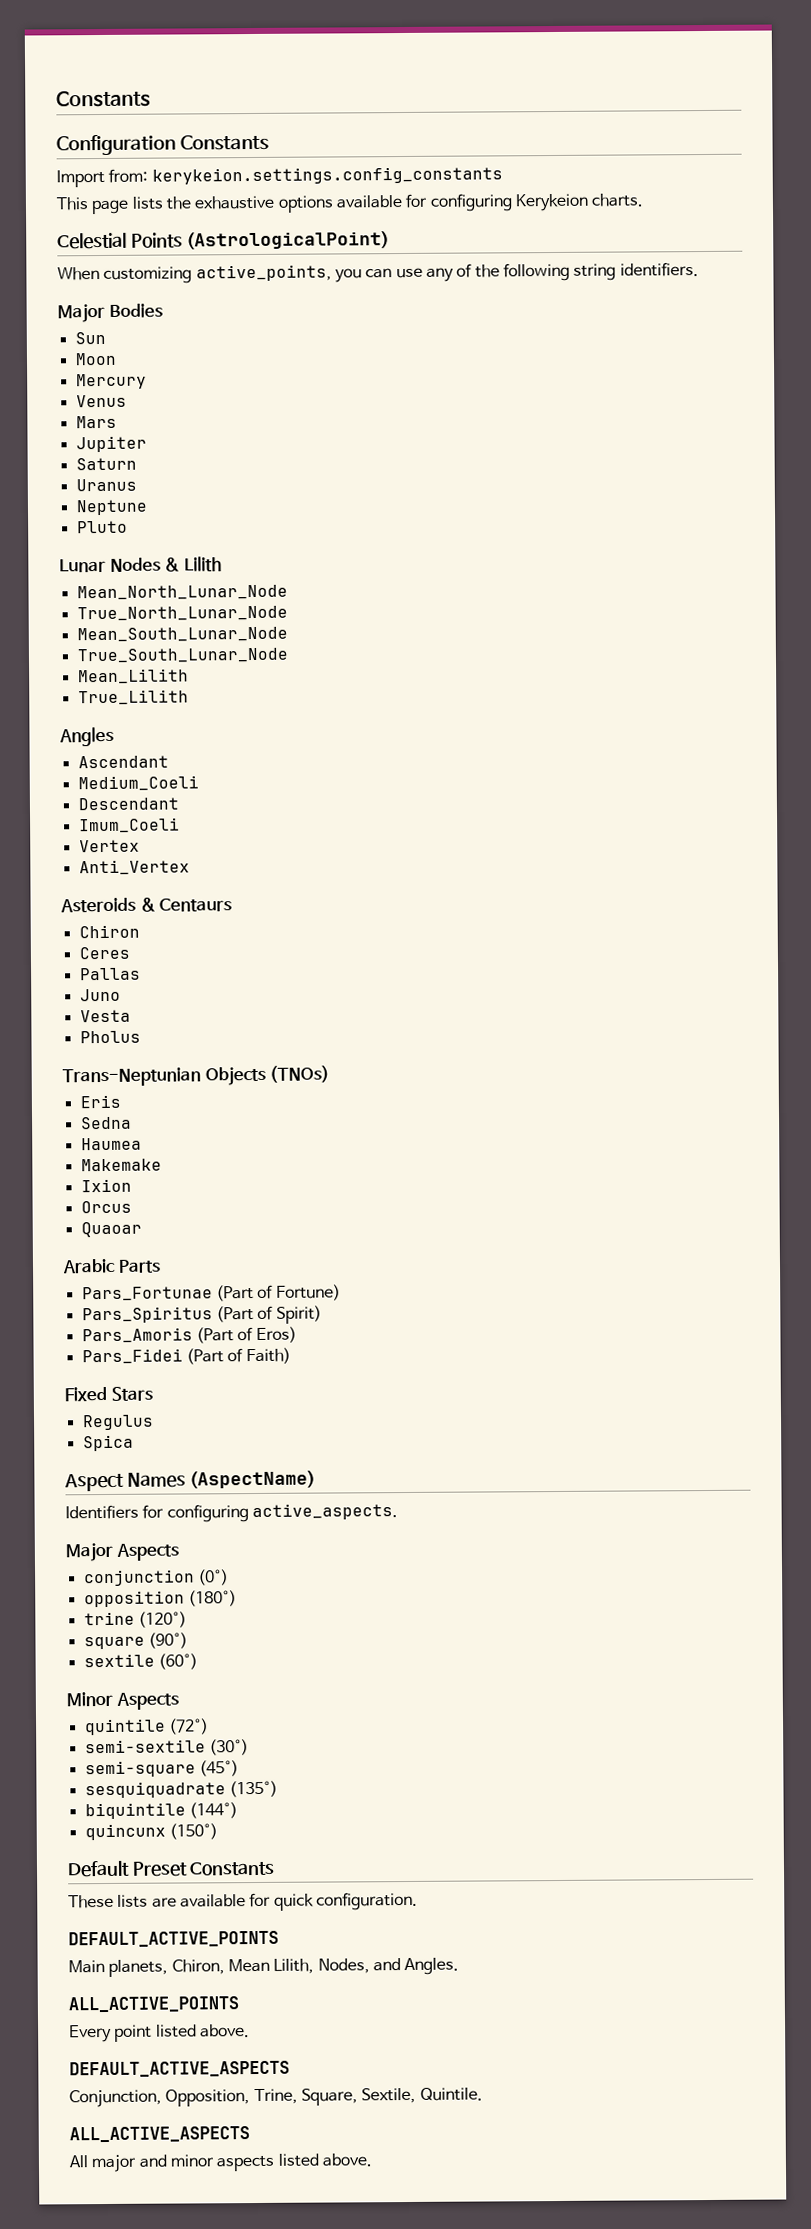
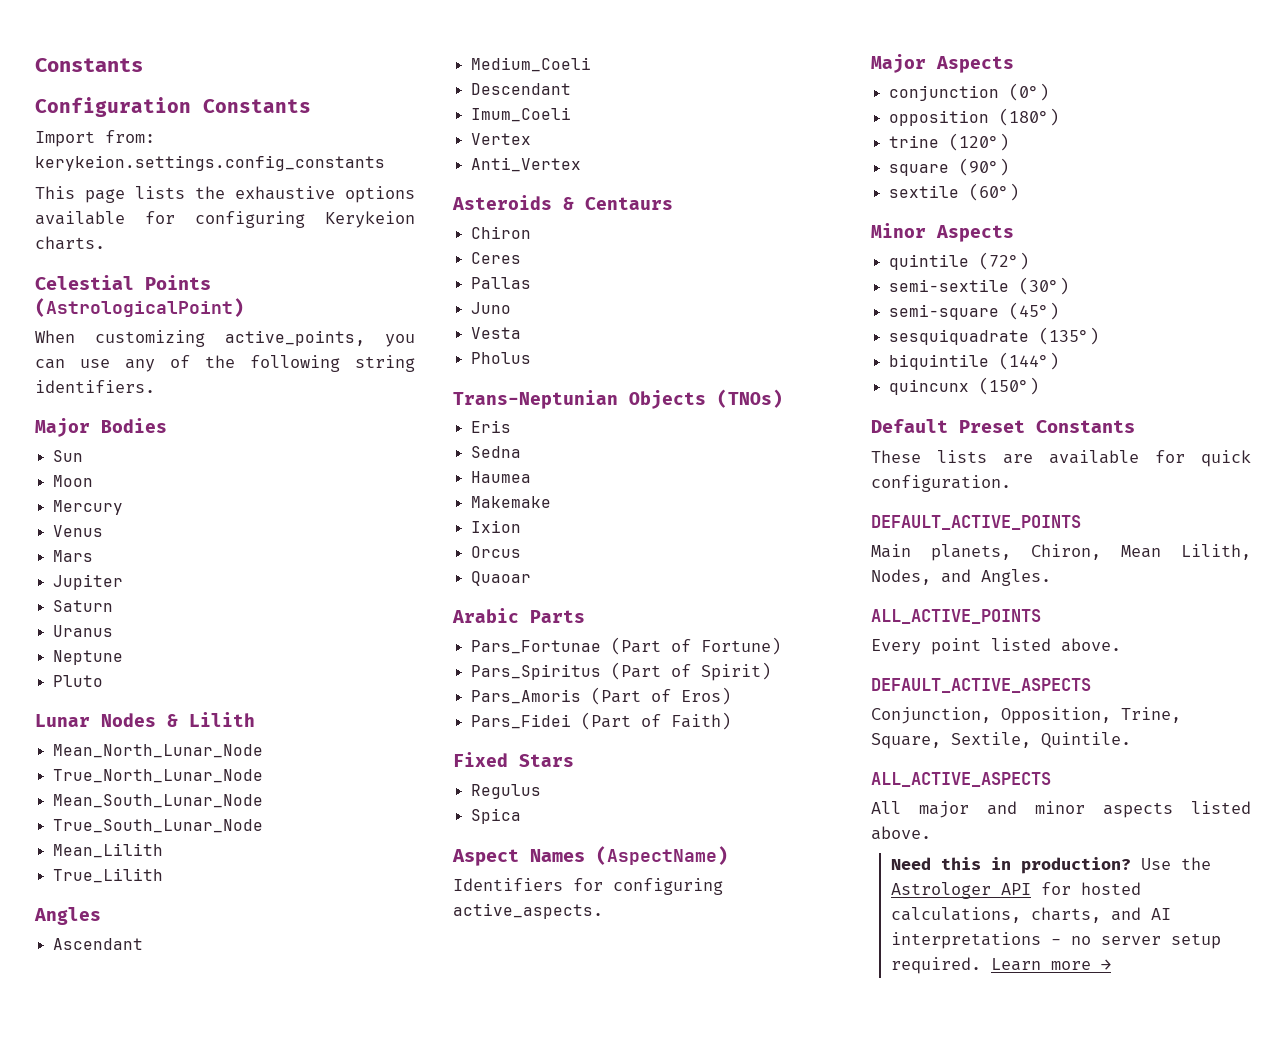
+ Need this in production? Use the Astrologer API for hosted calculations, charts, and AI interpretations - no server setup required. Learn more →

